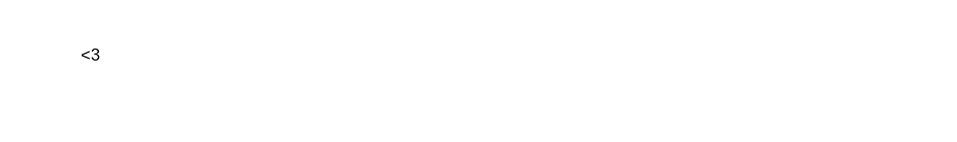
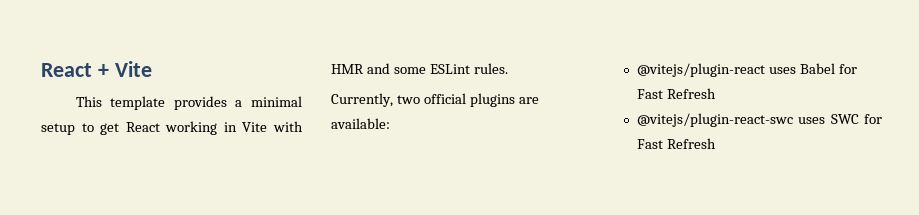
- <3
+ React + Vite
+ This template provides a minimal setup to get React working in Vite with HMR and some ESLint rules.
+ Currently, two official plugins are available:
+ @vitejs/plugin-react uses Babel for Fast Refresh
+ @vitejs/plugin-react-swc uses SWC for Fast Refresh

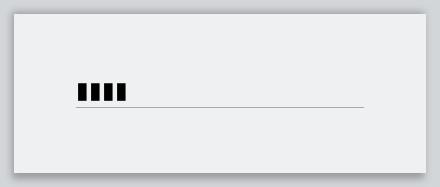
- React + Vite
- This template provides a minimal setup to get React working in Vite with HMR and some ESLint rules.
- Currently, two official plugins are available:
- @vitejs/plugin-react uses Babel for Fast Refresh
- @vitejs/plugin-react-swc uses SWC for Fast Refresh
+ ▮▮▮▮

